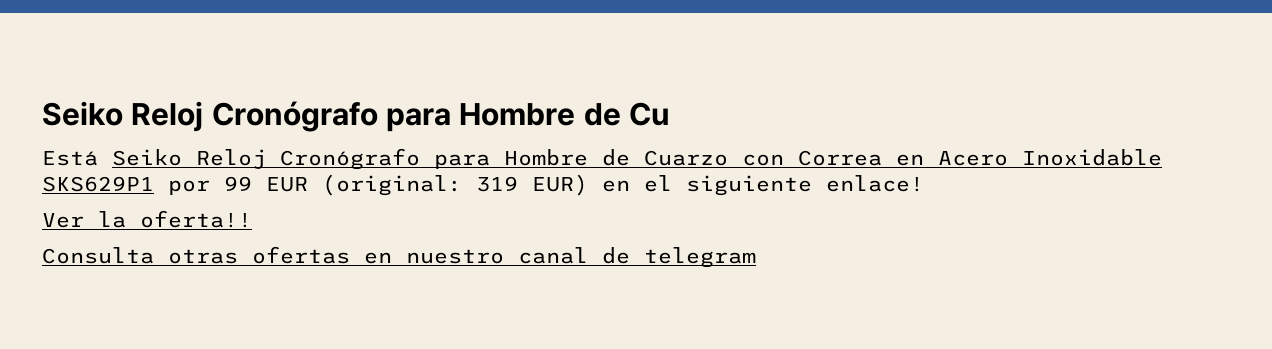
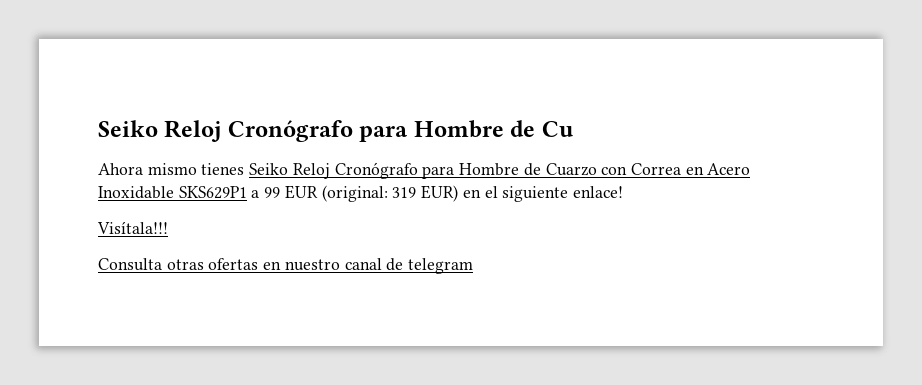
- Está Seiko Reloj Cronógrafo para Hombre de Cuarzo con Correa en Acero Inoxidable SKS629P1 por 99 EUR (original: 319 EUR) en el siguiente enlace!
+ Ahora mismo tienes Seiko Reloj Cronógrafo para Hombre de Cuarzo con Correa en Acero Inoxidable SKS629P1 a 99 EUR (original: 319 EUR) en el siguiente enlace!
- Ver la oferta!!
+ Visítala!!!

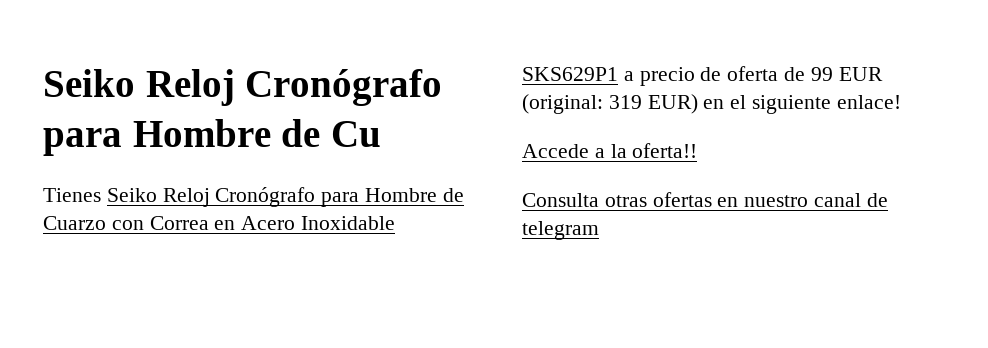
- Ahora mismo tienes Seiko Reloj Cronógrafo para Hombre de Cuarzo con Correa en Acero Inoxidable SKS629P1 a 99 EUR (original: 319 EUR) en el siguiente enlace!
+ Tienes Seiko Reloj Cronógrafo para Hombre de Cuarzo con Correa en Acero Inoxidable SKS629P1 a precio de oferta de 99 EUR (original: 319 EUR) en el siguiente enlace!
- Visítala!!!
+ Accede a la oferta!!

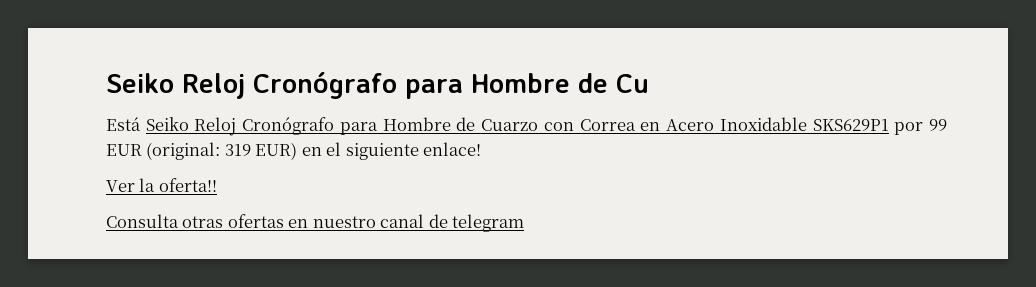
- Tienes Seiko Reloj Cronógrafo para Hombre de Cuarzo con Correa en Acero Inoxidable SKS629P1 a precio de oferta de 99 EUR (original: 319 EUR) en el siguiente enlace!
+ Está Seiko Reloj Cronógrafo para Hombre de Cuarzo con Correa en Acero Inoxidable SKS629P1 por 99 EUR (original: 319 EUR) en el siguiente enlace!
- Accede a la oferta!!
+ Ver la oferta!!

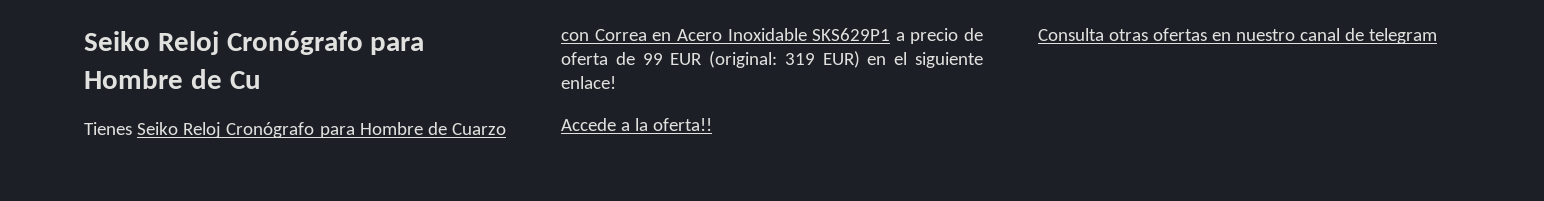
- Está Seiko Reloj Cronógrafo para Hombre de Cuarzo con Correa en Acero Inoxidable SKS629P1 por 99 EUR (original: 319 EUR) en el siguiente enlace!
+ Tienes Seiko Reloj Cronógrafo para Hombre de Cuarzo con Correa en Acero Inoxidable SKS629P1 a precio de oferta de 99 EUR (original: 319 EUR) en el siguiente enlace!
- Ver la oferta!!
+ Accede a la oferta!!

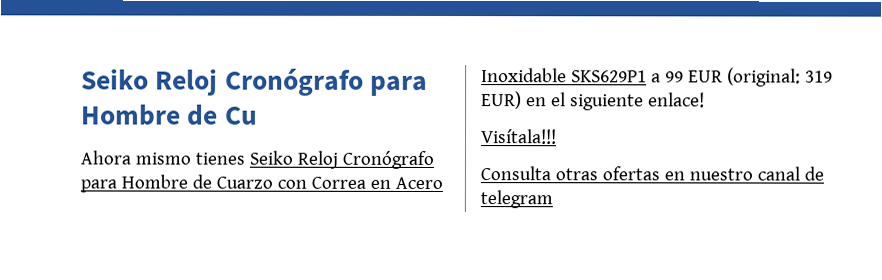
- Tienes Seiko Reloj Cronógrafo para Hombre de Cuarzo con Correa en Acero Inoxidable SKS629P1 a precio de oferta de 99 EUR (original: 319 EUR) en el siguiente enlace!
+ Ahora mismo tienes Seiko Reloj Cronógrafo para Hombre de Cuarzo con Correa en Acero Inoxidable SKS629P1 a 99 EUR (original: 319 EUR) en el siguiente enlace!
- Accede a la oferta!!
+ Visítala!!!

